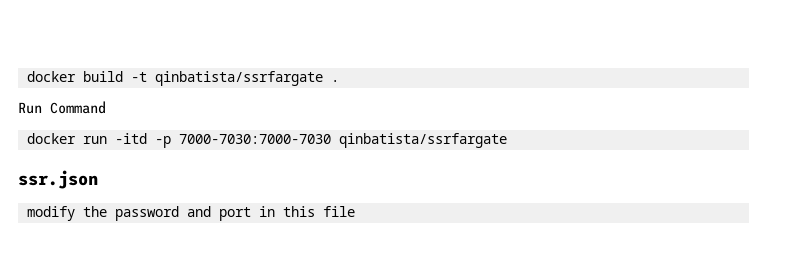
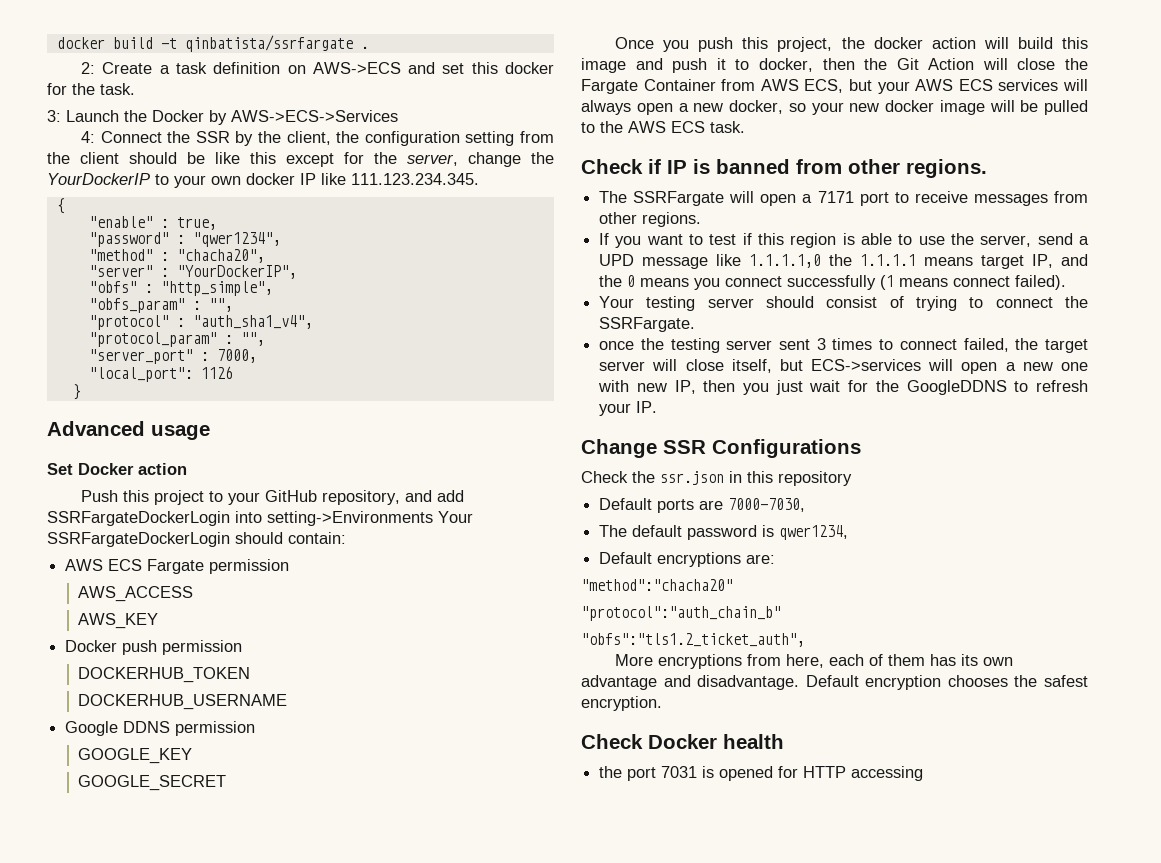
- Run Command
- docker run -itd -p 7000-7030:7000-7030 qinbatista/ssrfargate
- ssr.json
- modify the password and port in this file
+ 2: Create a task definition on AWS->ECS and set this docker for the task.
+ 3: Launch the Docker by AWS->ECS->Services
+ 4: Connect the SSR by the client, the configuration setting from the client should be like this except for the server, change the YourDockerIP to your own docker IP like 111.123.234.345.
+ {
+ "enable" : true,
+ "password" : "qwer1234",
+ "method" : "chacha20",
+ "server" : "YourDockerIP",
+ "obfs" : "http_simple",
+ "obfs_param" : "",
+ "protocol" : "auth_sha1_v4",
+ "protocol_param" : "",
+ "server_port" : 7000,
+ "local_port": 1126
+ }
+ Advanced usage
+ Set Docker action
+ Push this project to your GitHub repository, and add SSRFargateDockerLogin into setting->Environments Your SSRFargateDockerLogin should contain:
+ AWS ECS Fargate permission
+ AWS_ACCESS
+ AWS_KEY
+ Docker push permission
+ DOCKERHUB_TOKEN
+ DOCKERHUB_USERNAME
+ Google DDNS permission
+ GOOGLE_KEY
+ GOOGLE_SECRET
+ Once you push this project, the docker action will build this image and push it to docker, then the Git Action will close the Fargate Container from AWS ECS, but your AWS ECS services will always open a new docker, so your new docker image will be pulled to the AWS ECS task.
+ Check if IP is banned from other regions.
+ The SSRFargate will open a 7171 port to receive messages from other regions.
+ If you want to test if this region is able to use the server, send a UPD message like 1.1.1.1,0 the 1.1.1.1 means target IP, and the 0 means you connect successfully (1 means connect failed).
+ Your testing server should consist of trying to connect the SSRFargate.
+ once the testing server sent 3 times to connect failed, the target server will close itself, but ECS->services will open a new one with new IP, then you just wait for the GoogleDDNS to refresh your IP.
+ Change SSR Configurations
+ Check the ssr.json in this repository
+ Default ports are 7000-7030,
+ The default password is qwer1234,
+ Default encryptions are:
+ "method":"chacha20"
+ "protocol":"auth_chain_b"
+ "obfs":"tls1.2_ticket_auth",
+ More encryptions from here, each of them has its own advantage and disadvantage. Default encryption chooses the safest encryption.
+ Check Docker health
+ the port 7031 is opened for HTTP accessing

